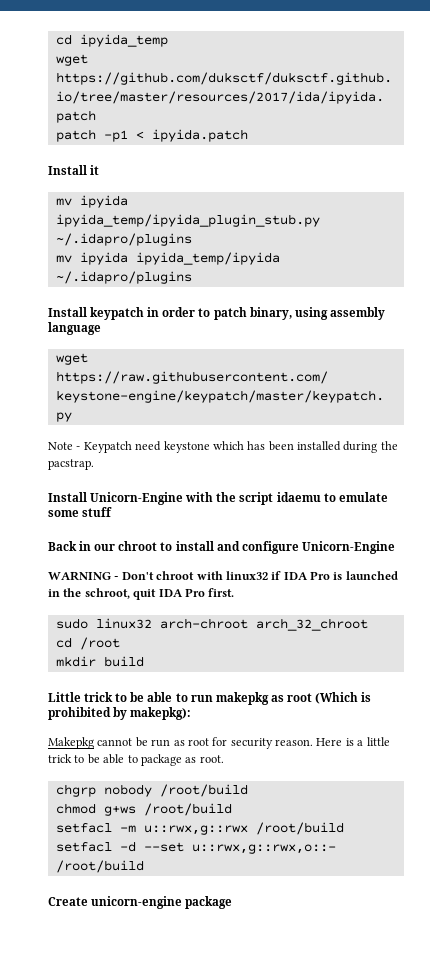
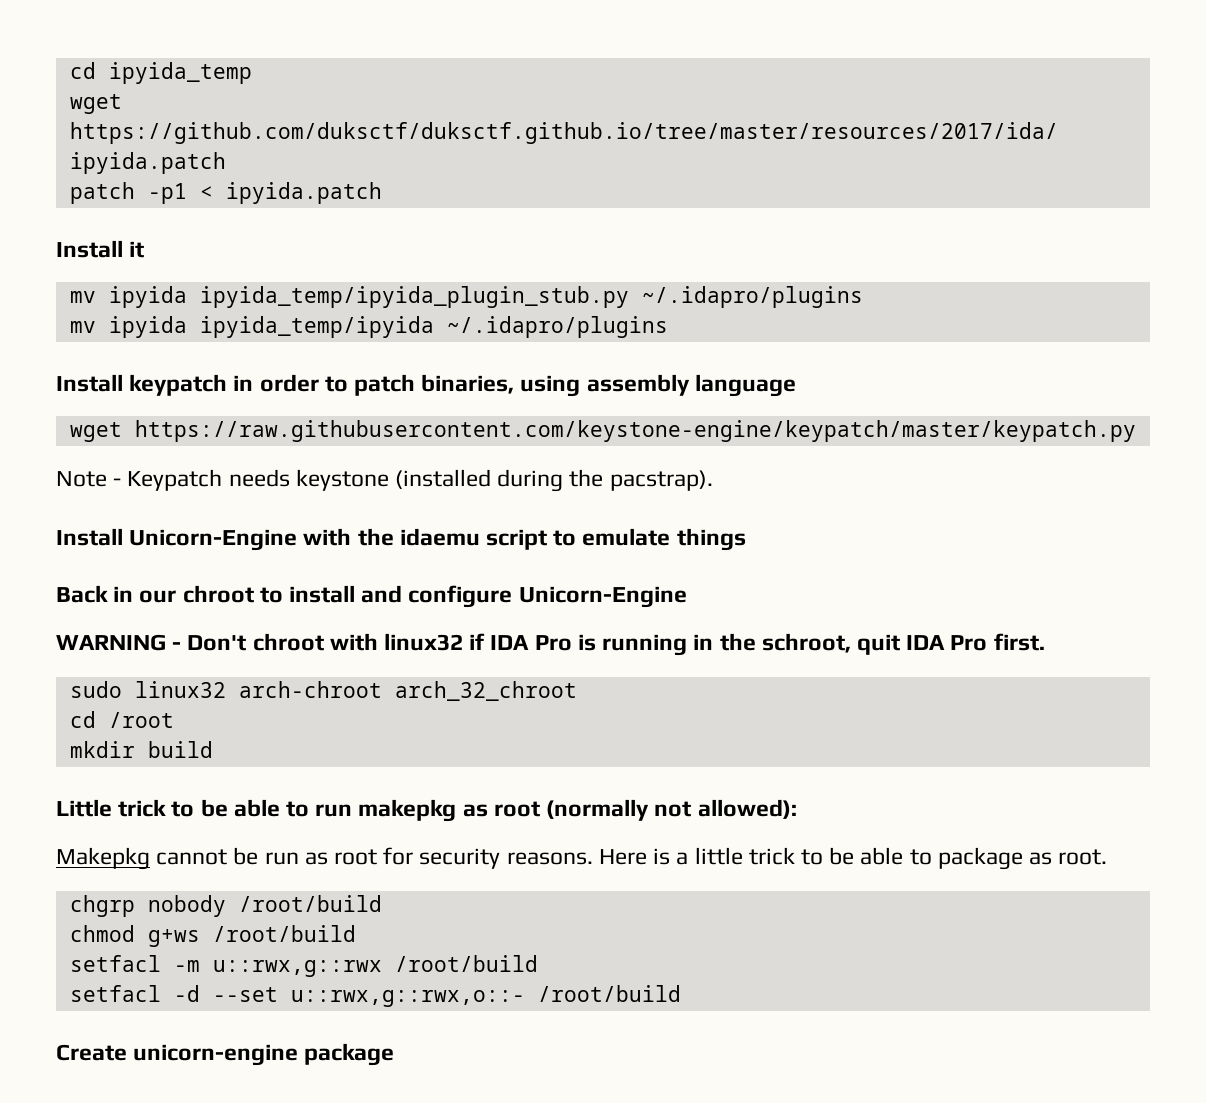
- Install keypatch in order to patch binary, using assembly language
+ Install keypatch in order to patch binaries, using assembly language
- Note - Keypatch need keystone which has been installed during the pacstrap.
+ Note - Keypatch needs keystone (installed during the pacstrap).
- Install Unicorn-Engine with the script idaemu to emulate some stuff
+ Install Unicorn-Engine with the idaemu script to emulate things
- WARNING - Don't chroot with linux32 if IDA Pro is launched in the schroot, quit IDA Pro first.
+ WARNING - Don't chroot with linux32 if IDA Pro is running in the schroot, quit IDA Pro first.
- Little trick to be able to run makepkg as root (Which is prohibited by makepkg):
+ Little trick to be able to run makepkg as root (normally not allowed):
- Makepkg cannot be run as root for security reason.
+ Makepkg cannot be run as root for security reasons.

